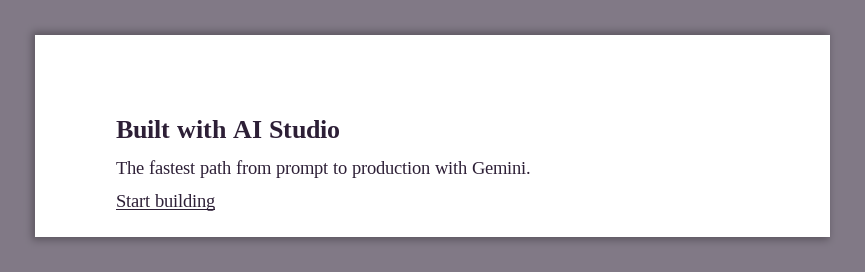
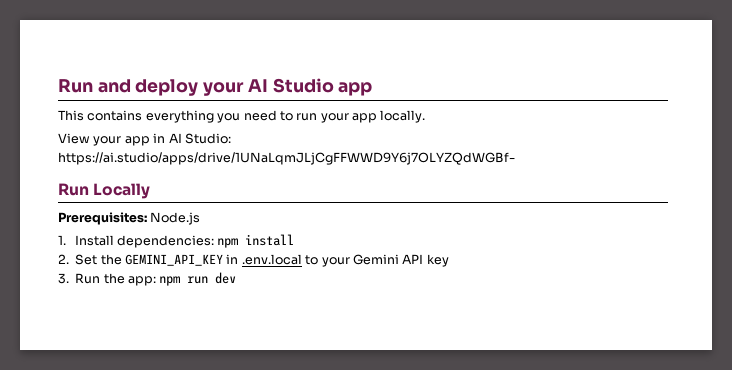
- Built with AI Studio
- The fastest path from prompt to production with Gemini.
- Start building
+ Run and deploy your AI Studio app
+ This contains everything you need to run your app locally.
+ View your app in AI Studio: https://ai.studio/apps/drive/1UNaLqmJLjCgFFWWD9Y6j7OLYZQdWGBf-
+ Run Locally
+ Prerequisites: Node.js
+ 1. Install dependencies: npm install
+ 2. Set the GEMINI_API_KEY in .env.local to your Gemini API key
+ 3. Run the app: npm run dev

